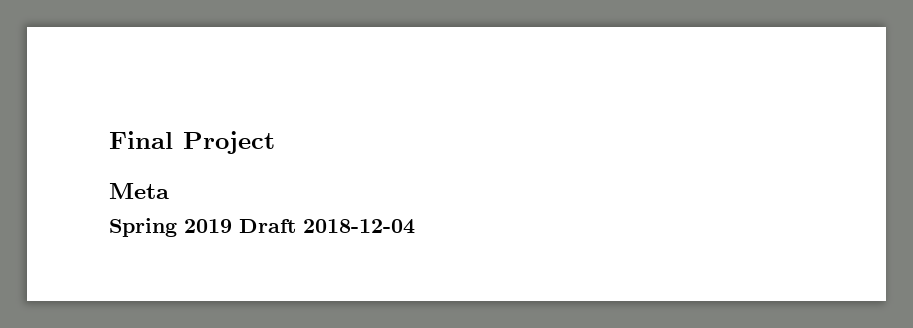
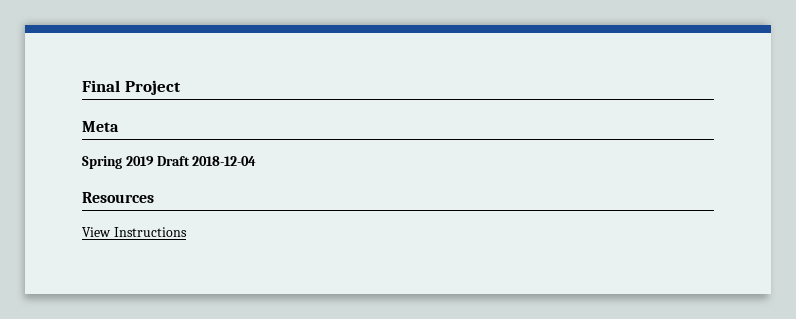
+ Resources
+ View Instructions

